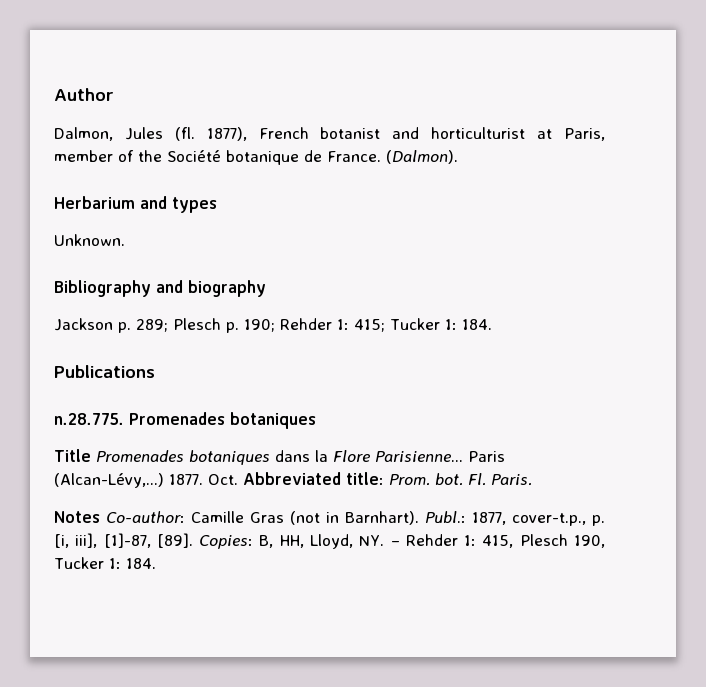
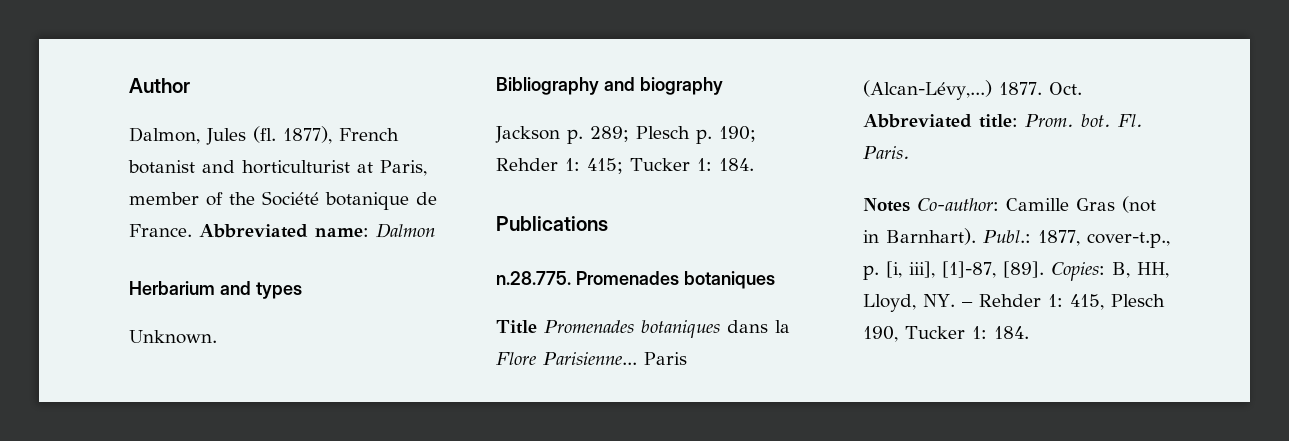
- (Dalmon).
+ Abbreviated name: Dalmon

